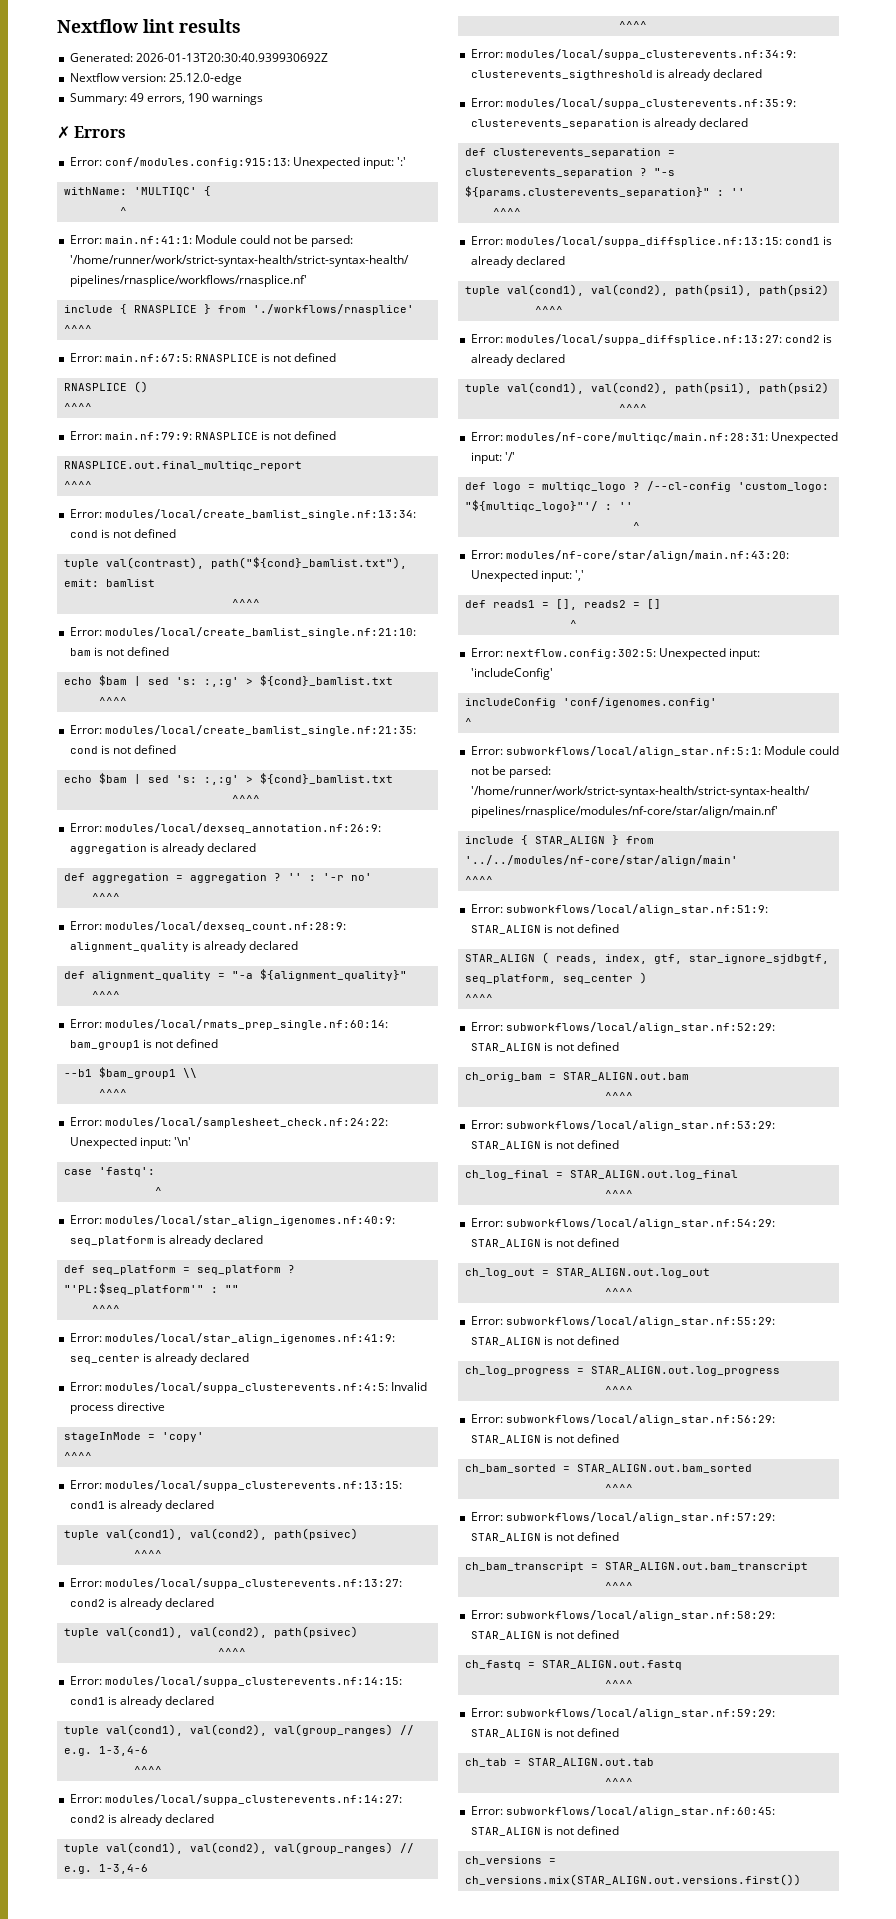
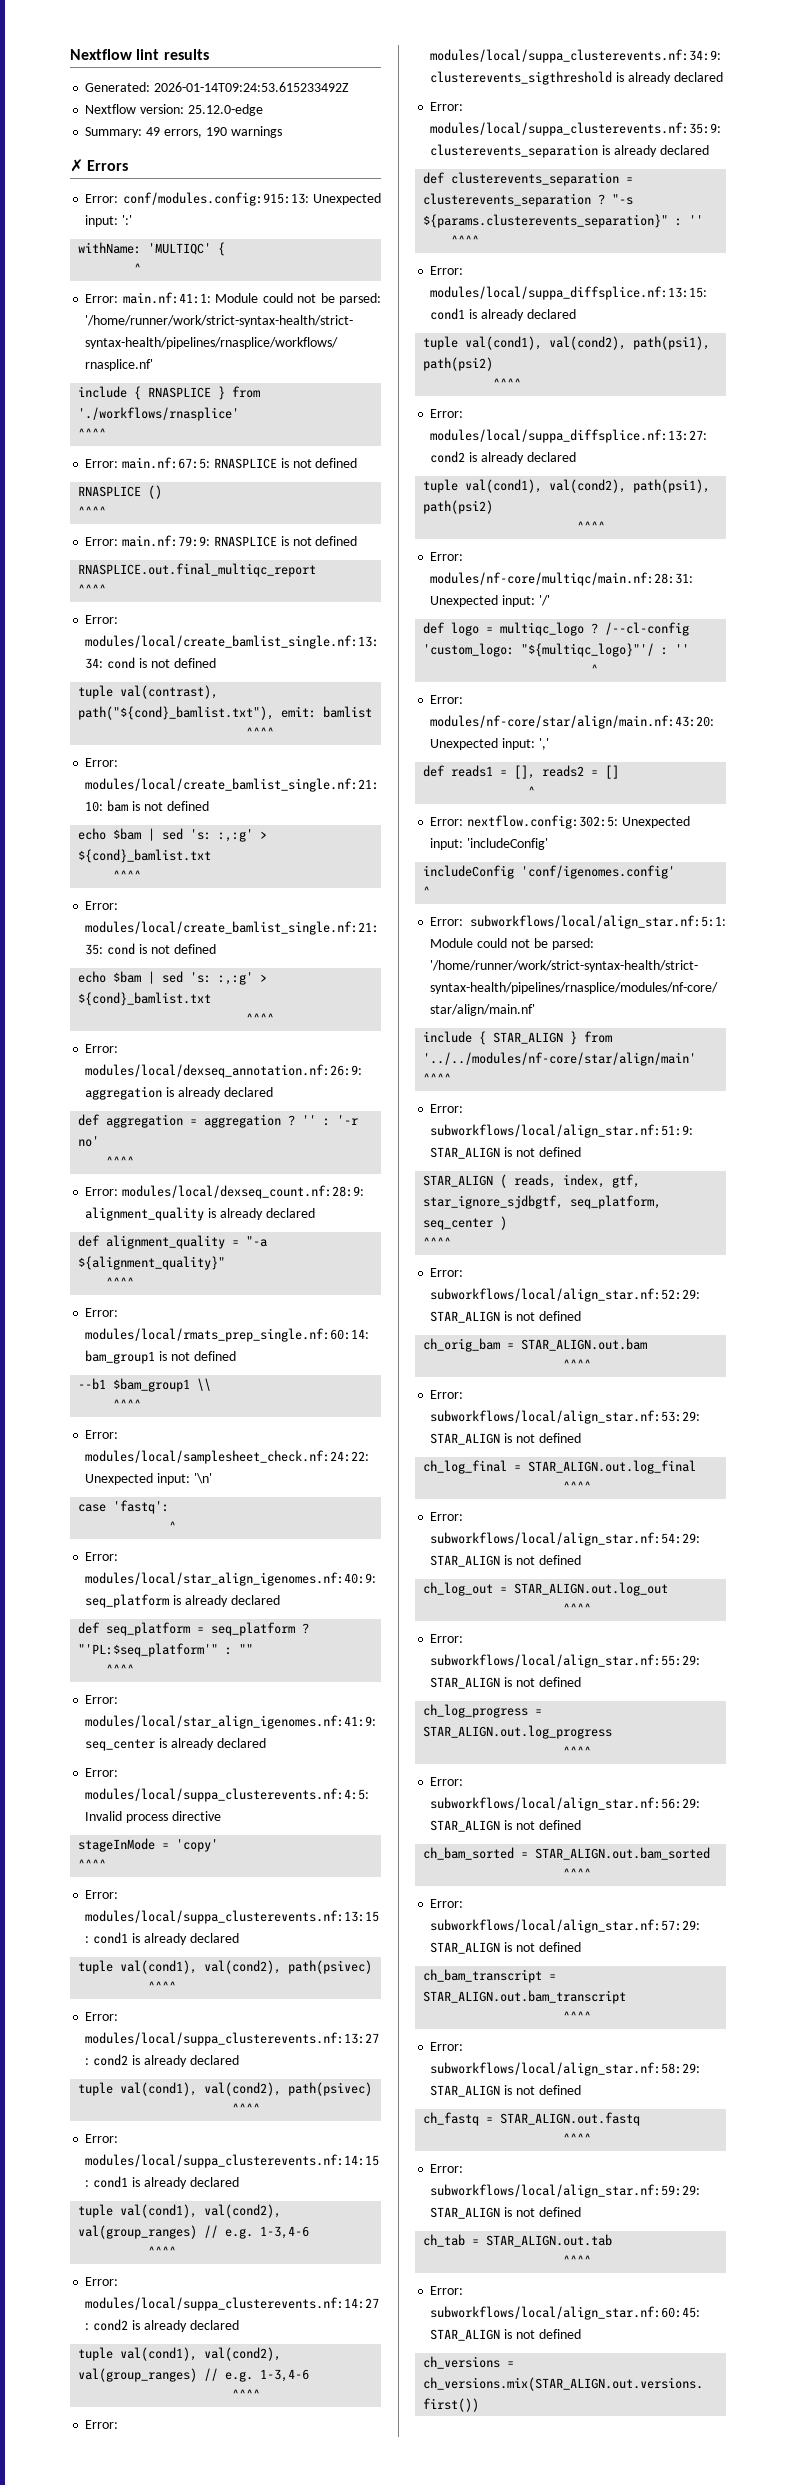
- Generated: 2026-01-13T20:30:40.939930692Z
+ Generated: 2026-01-14T09:24:53.615233492Z

